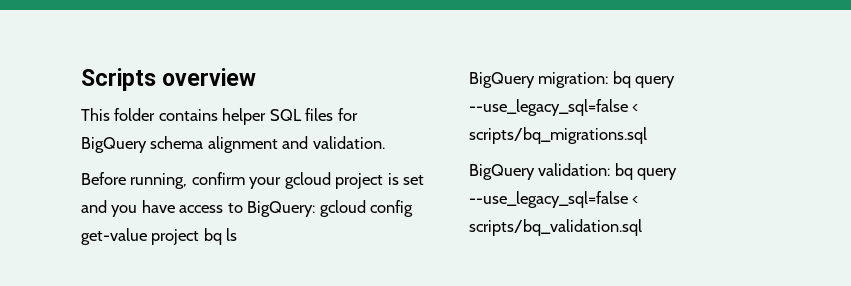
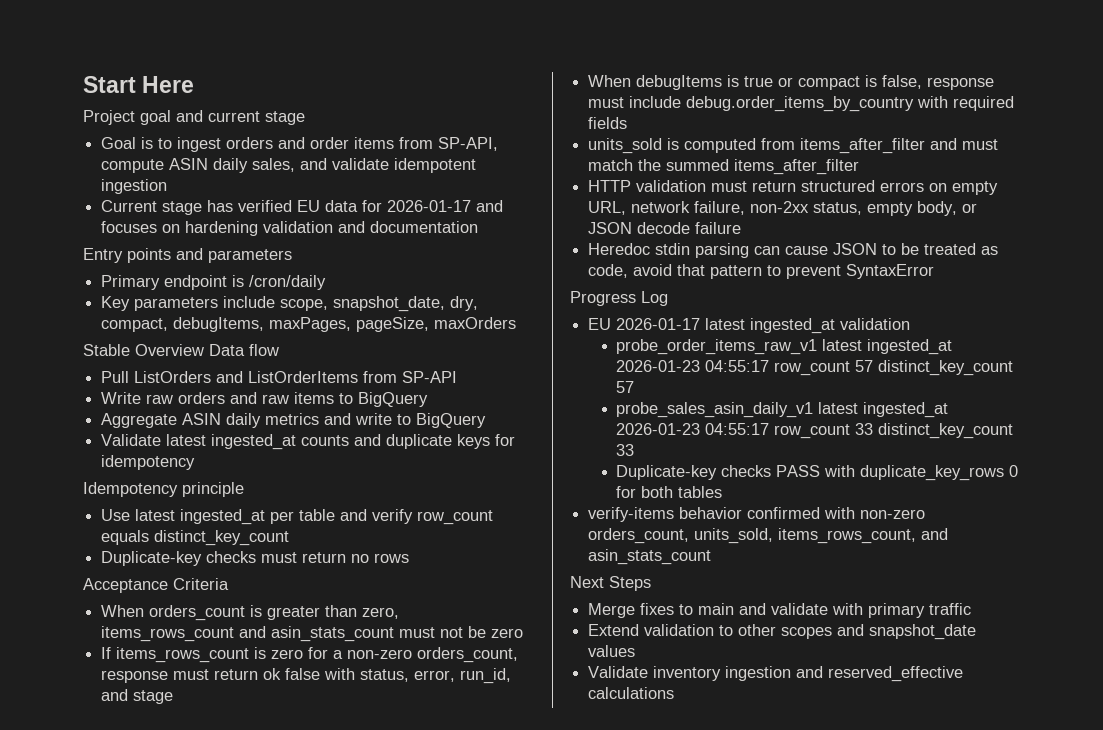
- Scripts overview
- This folder contains helper SQL files for BigQuery schema alignment and validation.
- Before running, confirm your gcloud project is set and you have access to BigQuery: gcloud config get-value project bq ls
- BigQuery migration: bq query --use_legacy_sql=false < scripts/bq_migrations.sql
- BigQuery validation: bq query --use_legacy_sql=false < scripts/bq_validation.sql
+ Start Here
+ Project goal and current stage
+ Goal is to ingest orders and order items from SP-API, compute ASIN daily sales, and validate idempotent ingestion
+ Current stage has verified EU data for 2026-01-17 and focuses on hardening validation and documentation
+ Entry points and parameters
+ Primary endpoint is /cron/daily
+ Key parameters include scope, snapshot_date, dry, compact, debugItems, maxPages, pageSize, maxOrders
+ Stable Overview Data flow
+ Pull ListOrders and ListOrderItems from SP-API
+ Write raw orders and raw items to BigQuery
+ Aggregate ASIN daily metrics and write to BigQuery
+ Validate latest ingested_at counts and duplicate keys for idempotency
+ Idempotency principle
+ Use latest ingested_at per table and verify row_count equals distinct_key_count
+ Duplicate-key checks must return no rows
+ Acceptance Criteria
+ When orders_count is greater than zero, items_rows_count and asin_stats_count must not be zero
+ If items_rows_count is zero for a non-zero orders_count, response must return ok false with status, error, run_id, and stage
+ When debugItems is true or compact is false, response must include debug.order_items_by_country with required fields
+ units_sold is computed from items_after_filter and must match the summed items_after_filter
+ HTTP validation must return structured errors on empty URL, network failure, non-2xx status, empty body, or JSON decode failure
+ Heredoc stdin parsing can cause JSON to be treated as code, avoid that pattern to prevent SyntaxError
+ Progress Log
+ EU 2026-01-17 latest ingested_at validation
+ probe_order_items_raw_v1 latest ingested_at 2026-01-23 04:55:17 row_count 57 distinct_key_count 57
+ probe_sales_asin_daily_v1 latest ingested_at 2026-01-23 04:55:17 row_count 33 distinct_key_count 33
+ Duplicate-key checks PASS with duplicate_key_rows 0 for both tables
+ verify-items behavior confirmed with non-zero orders_count, units_sold, items_rows_count, and asin_stats_count
+ Next Steps
+ Merge fixes to main and validate with primary traffic
+ Extend validation to other scopes and snapshot_date values
+ Validate inventory ingestion and reserved_effective calculations

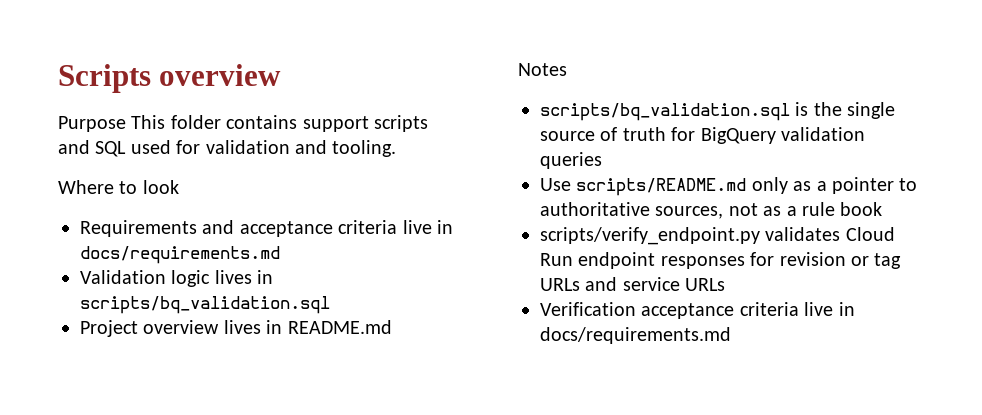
- Start Here
- Project goal and current stage
- Goal is to ingest orders and order items from SP-API, compute ASIN daily sales, and validate idempotent ingestion
- Current stage has verified EU data for 2026-01-17 and focuses on hardening validation and documentation
- Entry points and parameters
- Primary endpoint is /cron/daily
- Key parameters include scope, snapshot_date, dry, compact, debugItems, maxPages, pageSize, maxOrders
- Stable Overview Data flow
- Pull ListOrders and ListOrderItems from SP-API
- Write raw orders and raw items to BigQuery
- Aggregate ASIN daily metrics and write to BigQuery
- Validate latest ingested_at counts and duplicate keys for idempotency
- Idempotency principle
- Use latest ingested_at per table and verify row_count equals distinct_key_count
- Duplicate-key checks must return no rows
- Acceptance Criteria
- When orders_count is greater than zero, items_rows_count and asin_stats_count must not be zero
- If items_rows_count is zero for a non-zero orders_count, response must return ok false with status, error, run_id, and stage
- When debugItems is true or compact is false, response must include debug.order_items_by_country with required fields
- units_sold is computed from items_after_filter and must match the summed items_after_filter
- HTTP validation must return structured errors on empty URL, network failure, non-2xx status, empty body, or JSON decode failure
- Heredoc stdin parsing can cause JSON to be treated as code, avoid that pattern to prevent SyntaxError
- Progress Log
- EU 2026-01-17 latest ingested_at validation
- probe_order_items_raw_v1 latest ingested_at 2026-01-23 04:55:17 row_count 57 distinct_key_count 57
- probe_sales_asin_daily_v1 latest ingested_at 2026-01-23 04:55:17 row_count 33 distinct_key_count 33
- Duplicate-key checks PASS with duplicate_key_rows 0 for both tables
- verify-items behavior confirmed with non-zero orders_count, units_sold, items_rows_count, and asin_stats_count
- Next Steps
- Merge fixes to main and validate with primary traffic
- Extend validation to other scopes and snapshot_date values
- Validate inventory ingestion and reserved_effective calculations
+ Scripts overview
+ Purpose This folder contains support scripts and SQL used for validation and tooling.
+ Where to look
+ Requirements and acceptance criteria live in docs/requirements.md
+ Validation logic lives in scripts/bq_validation.sql
+ Project overview lives in README.md
+ Notes
+ scripts/bq_validation.sql is the single source of truth for BigQuery validation queries
+ Use scripts/README.md only as a pointer to authoritative sources, not as a rule book
+ scripts/verify_endpoint.py validates Cloud Run endpoint responses for revision or tag URLs and service URLs
+ Verification acceptance criteria live in docs/requirements.md

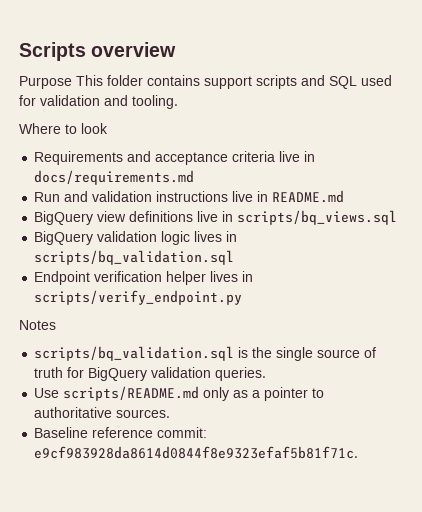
- Validation logic lives in scripts/bq_validation.sql
+ Run and validation instructions live in README.md
+ BigQuery view definitions live in scripts/bq_views.sql
+ BigQuery validation logic lives in scripts/bq_validation.sql
- Project overview lives in README.md
+ Endpoint verification helper lives in scripts/verify_endpoint.py
- scripts/bq_validation.sql is the single source of truth for BigQuery validation queries
+ scripts/bq_validation.sql is the single source of truth for BigQuery validation queries.
- Use scripts/README.md only as a pointer to authoritative sources, not as a rule book
- scripts/verify_endpoint.py validates Cloud Run endpoint responses for revision or tag URLs and service URLs
- Verification acceptance criteria live in docs/requirements.md
+ Use scripts/README.md only as a pointer to authoritative sources.
+ Baseline reference commit: e9cf983928da8614d0844f8e9323efaf5b81f71c.

